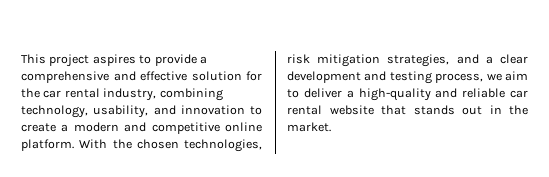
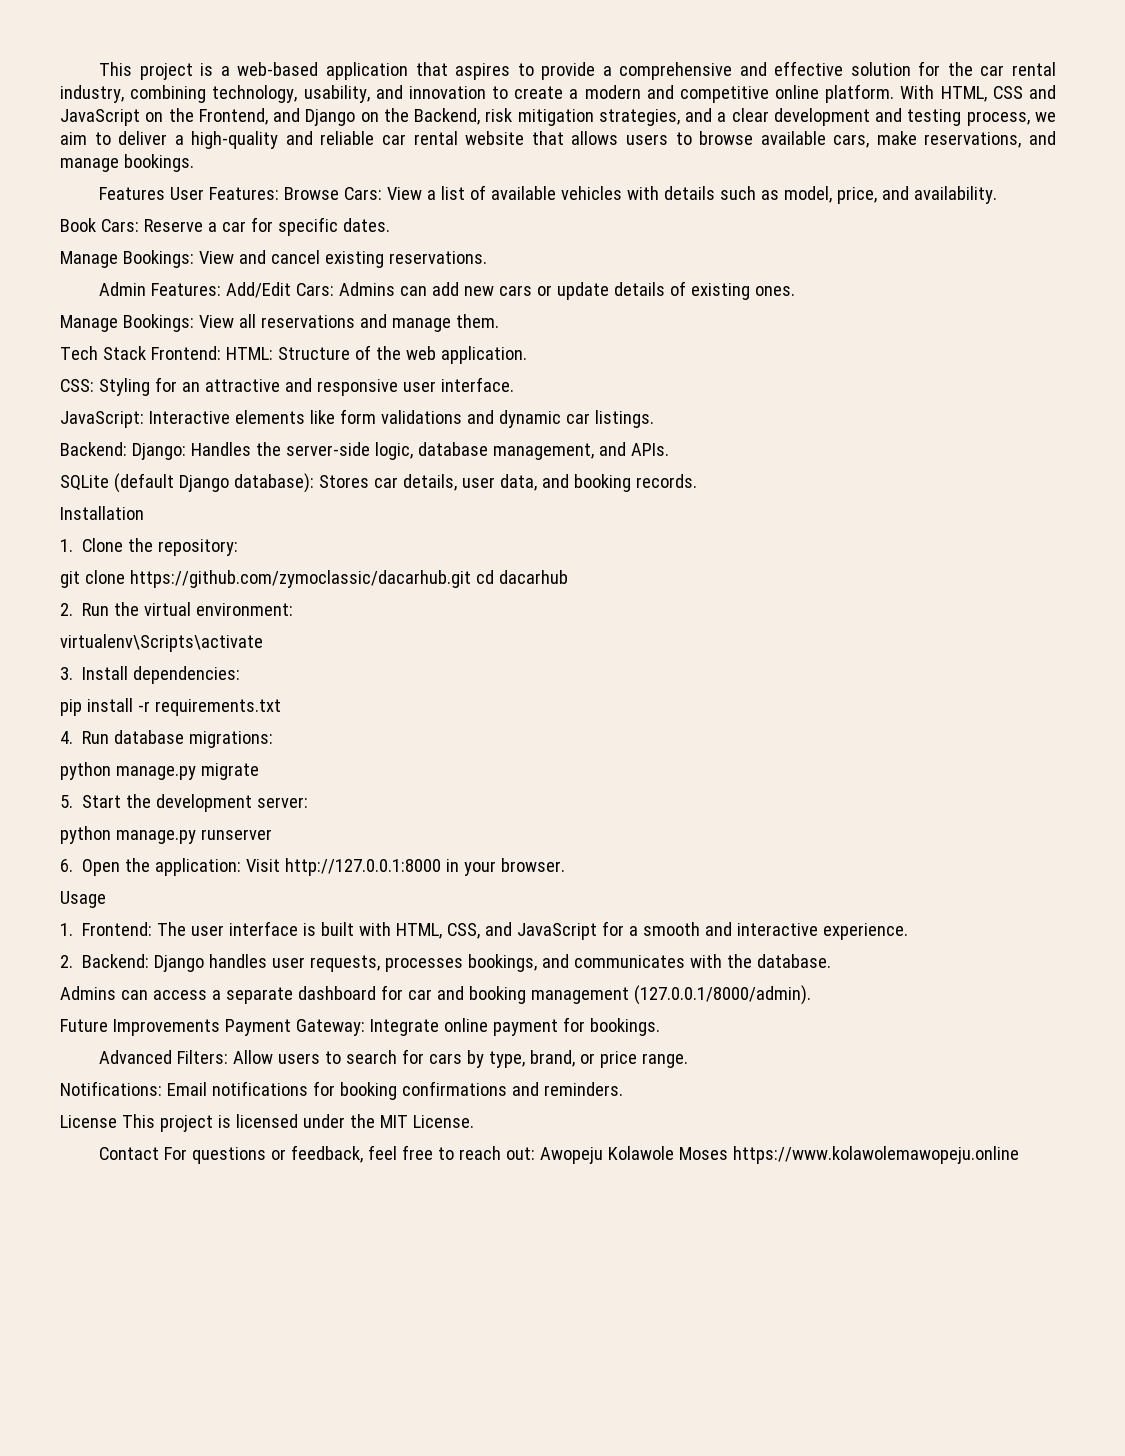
- This project aspires to provide a comprehensive and effective solution for the car rental industry, combining technology, usability, and innovation to create a modern and competitive online platform.
+ This project is a web-based application that aspires to provide a comprehensive and effective solution for the car rental industry, combining technology, usability, and innovation to create a modern and competitive online platform.
- With the chosen technologies, risk mitigation strategies, and a clear development and testing process, we aim to deliver a high-quality and reliable car rental website that stands out in the market.
+ With HTML, CSS and JavaScript on the Frontend, and Django on the Backend, risk mitigation strategies, and a clear development and testing process, we aim to deliver a high-quality and reliable car rental website that allows users to browse available cars, make reservations, and manage bookings.
+ Features User Features: Browse Cars: View a list of available vehicles with details such as model, price, and availability.
+ Book Cars: Reserve a car for specific dates.
+ Manage Bookings: View and cancel existing reservations.
+ Admin Features: Add/Edit Cars: Admins can add new cars or update details of existing ones.
+ Manage Bookings: View all reservations and manage them.
+ Tech Stack Frontend: HTML: Structure of the web application.
+ CSS: Styling for an attractive and responsive user interface.
+ JavaScript: Interactive elements like form validations and dynamic car listings.
+ Backend: Django: Handles the server-side logic, database management, and APIs.
+ SQLite (default Django database): Stores car details, user data, and booking records.
+ Installation
+ 1. Clone the repository:
+ git clone https://github.com/zymoclassic/dacarhub.git cd dacarhub
+ 2. Run the virtual environment:
+ virtualenv\Scripts\activate
+ 3. Install dependencies:
+ pip install -r requirements.txt
+ 4. Run database migrations:
+ python manage.py migrate
+ 5. Start the development server:
+ python manage.py runserver
+ 6. Open the application: Visit http://127.0.0.1:8000 in your browser.
+ Usage
+ 1. Frontend: The user interface is built with HTML, CSS, and JavaScript for a smooth and interactive experience.
+ 2. Backend: Django handles user requests, processes bookings, and communicates with the database.
+ Admins can access a separate dashboard for car and booking management (127.0.0.1/8000/admin).
+ Future Improvements Payment Gateway: Integrate online payment for bookings.
+ Advanced Filters: Allow users to search for cars by type, brand, or price range.
+ Notifications: Email notifications for booking confirmations and reminders.
+ License This project is licensed under the MIT License.
+ Contact For questions or feedback, feel free to reach out: Awopeju Kolawole Moses https://www.kolawolemawopeju.online

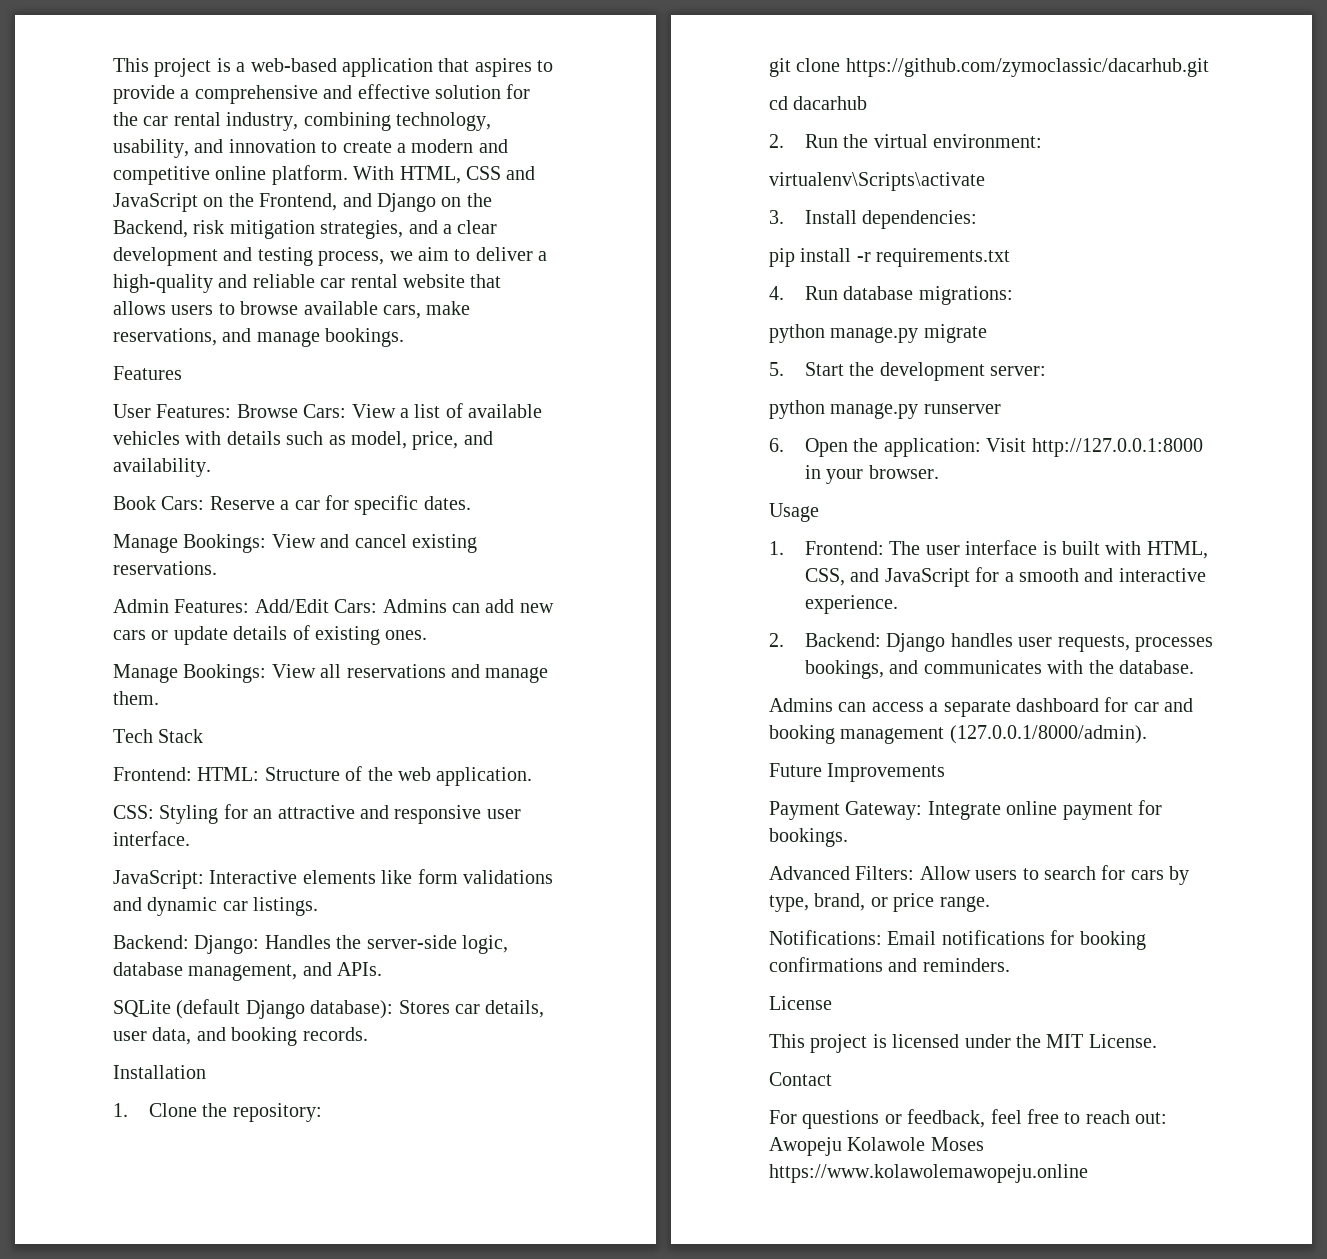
- Features User Features: Browse Cars: View a list of available vehicles with details such as model, price, and availability.
+ Features
+ User Features: Browse Cars: View a list of available vehicles with details such as model, price, and availability.
- Tech Stack Frontend: HTML: Structure of the web application.
+ Tech Stack
+ Frontend: HTML: Structure of the web application.
- git clone https://github.com/zymoclassic/dacarhub.git cd dacarhub
+ git clone https://github.com/zymoclassic/dacarhub.git
+ cd dacarhub
- Future Improvements Payment Gateway: Integrate online payment for bookings.
+ Future Improvements
+ Payment Gateway: Integrate online payment for bookings.
- License This project is licensed under the MIT License.
+ License
+ This project is licensed under the MIT License.
- Contact For questions or feedback, feel free to reach out: Awopeju Kolawole Moses https://www.kolawolemawopeju.online
+ Contact
+ For questions or feedback, feel free to reach out: Awopeju Kolawole Moses https://www.kolawolemawopeju.online

